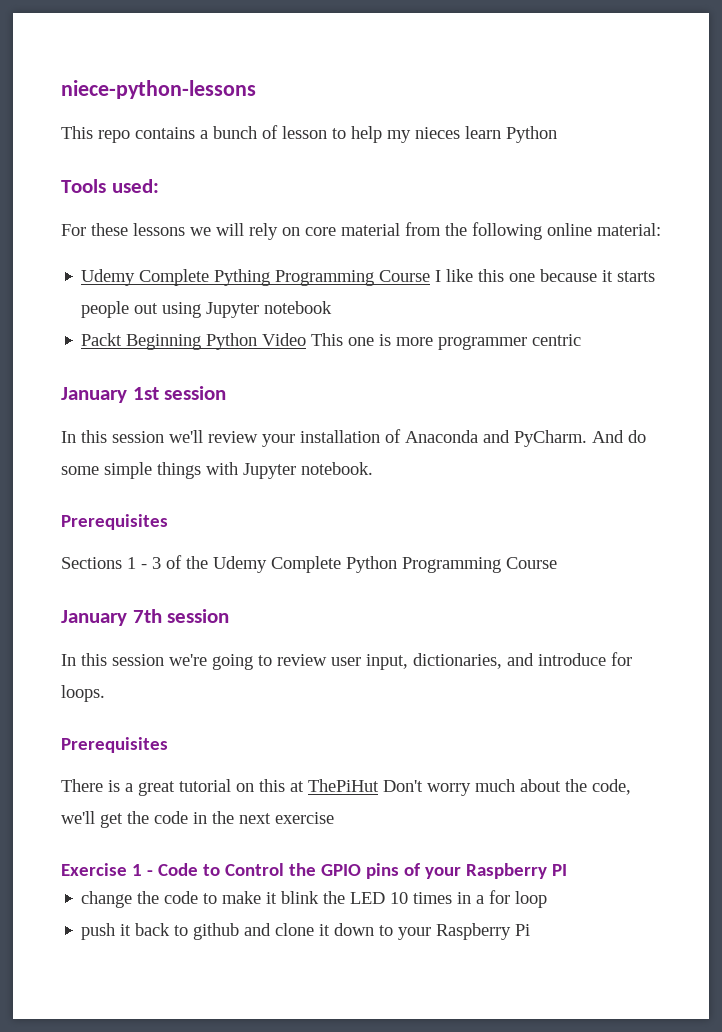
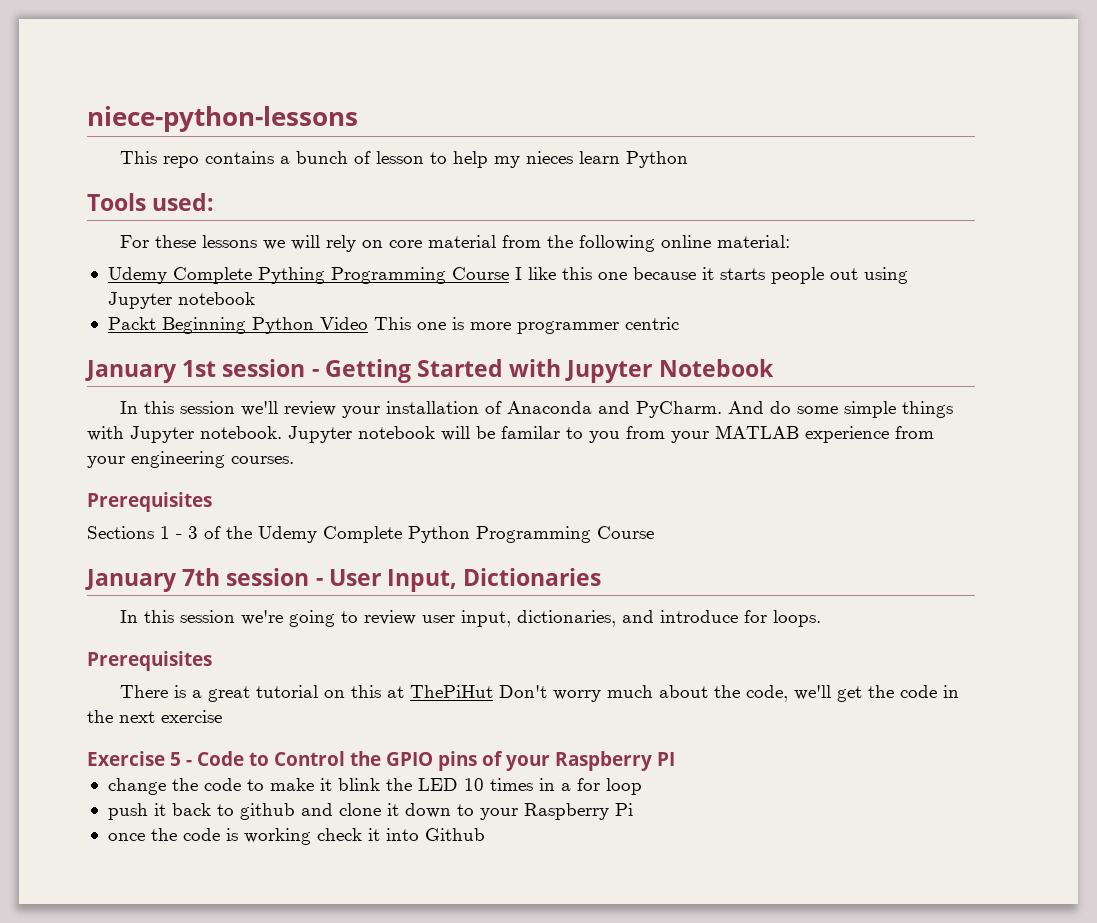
- January 1st session
+ January 1st session - Getting Started with Jupyter Notebook
+ Jupyter notebook will be familar to you from your MATLAB experience from your engineering courses.
- January 7th session
+ January 7th session - User Input, Dictionaries
- Exercise 1 - Code to Control the GPIO pins of your Raspberry PI
+ Exercise 5 - Code to Control the GPIO pins of your Raspberry PI
+ once the code is working check it into Github

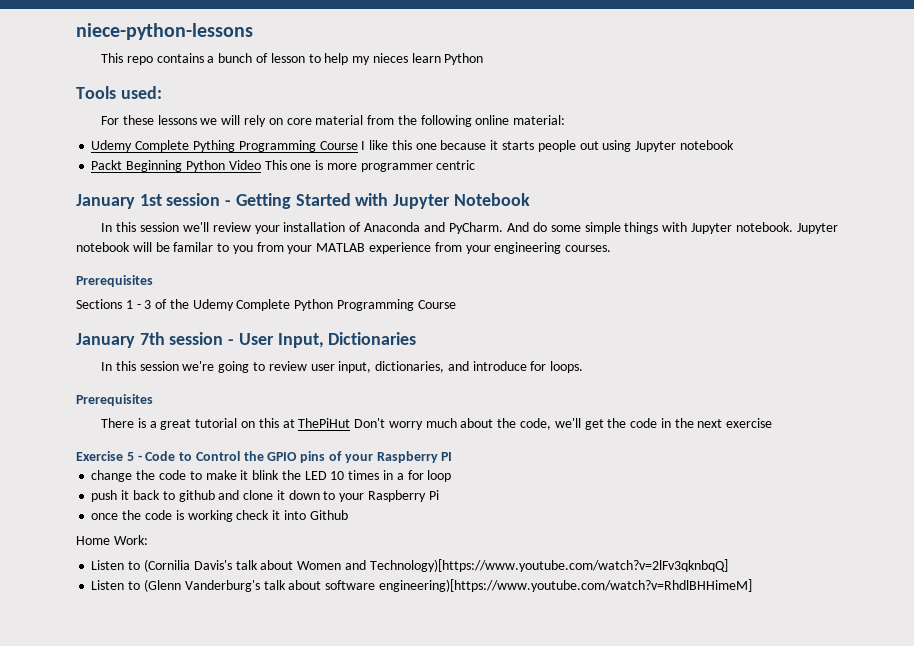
+ Home Work:
+ Listen to (Cornilia Davis's talk about Women and Technology)[https://www.youtube.com/watch?v=2lFv3qknbqQ]
+ Listen to (Glenn Vanderburg's talk about software engineering)[https://www.youtube.com/watch?v=RhdlBHHimeM]

